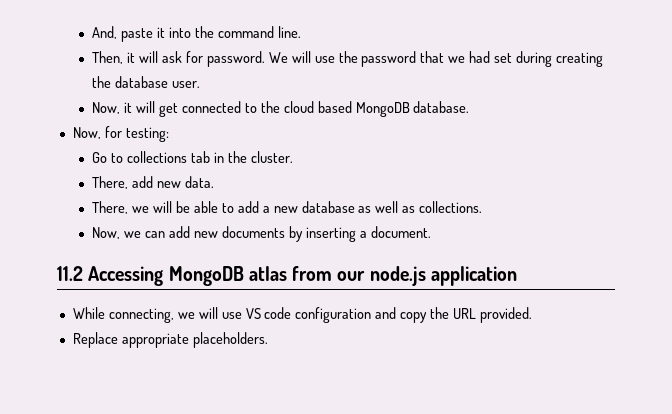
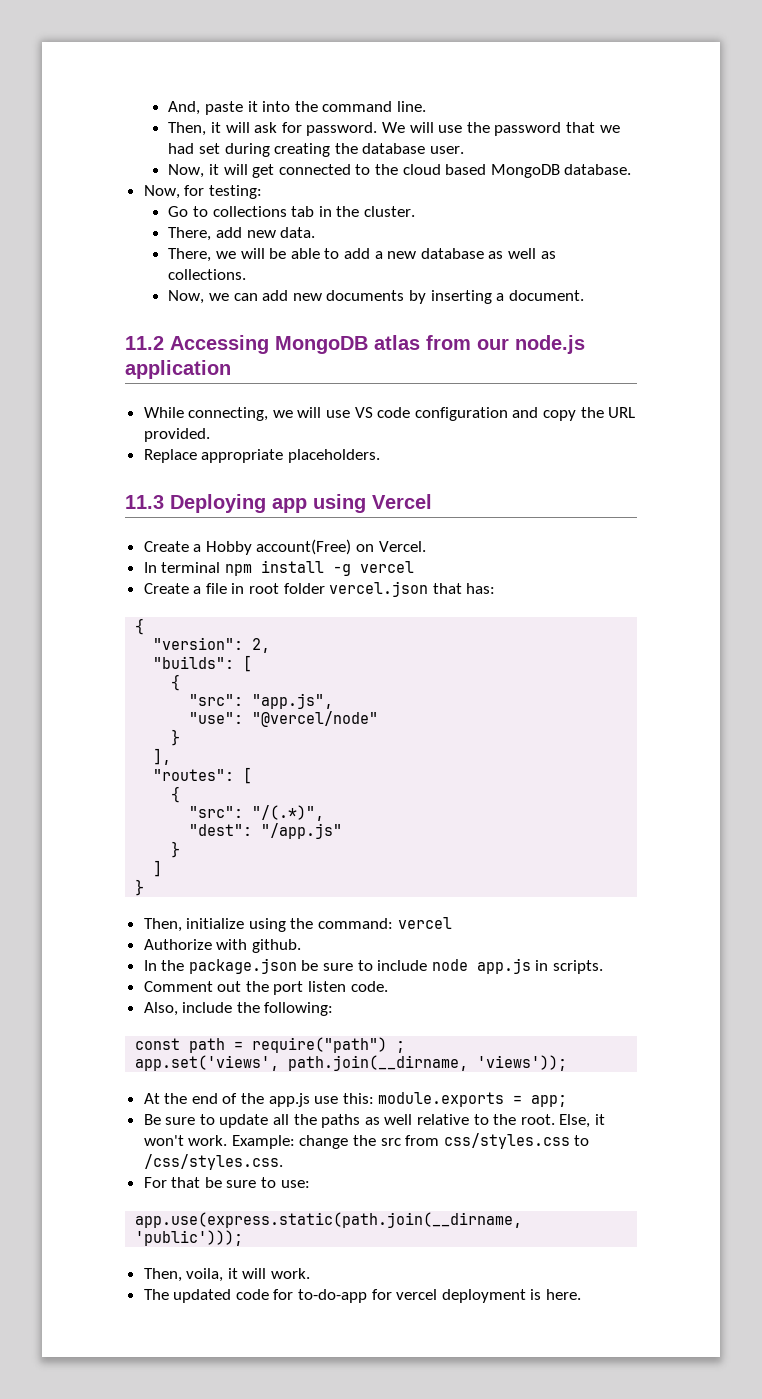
+ 11.3 Deploying app using Vercel
+ Create a Hobby account(Free) on Vercel.
+ In terminal npm install -g vercel
+ Create a file in root folder vercel.json that has:
+ {
+ "version": 2,
+ "builds": [
+ {
+ "src": "app.js",
+ "use": "@vercel/node"
+ }
+ ],
+ "routes": [
+ {
+ "src": "/(.*)",
+ "dest": "/app.js"
+ }
+ ]
+ }
+ Then, initialize using the command: vercel
+ Authorize with github.
+ In the package.json be sure to include node app.js in scripts.
+ Comment out the port listen code.
+ Also, include the following:
+ const path = require("path") ;
+ app.set('views', path.join(__dirname, 'views'));
+ At the end of the app.js use this: module.exports = app;
+ Be sure to update all the paths as well relative to the root. Else, it won't work. Example: change the src from css/styles.css to /css/styles.css.
+ For that be sure to use:
+ app.use(express.static(path.join(__dirname, 'public')));
+ Then, voila, it will work.
+ The updated code for to-do-app for vercel deployment is here.

